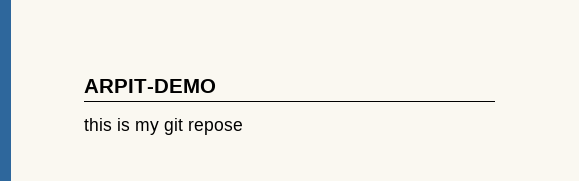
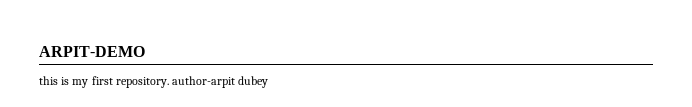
- this is my git repose
+ this is my first repository. author-arpit dubey

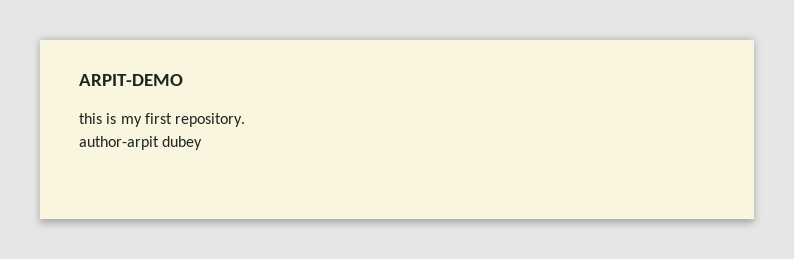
- this is my first repository. author-arpit dubey
+ this is my first repository.
+ author-arpit dubey

